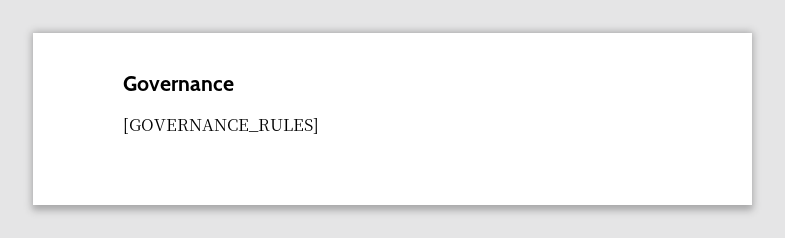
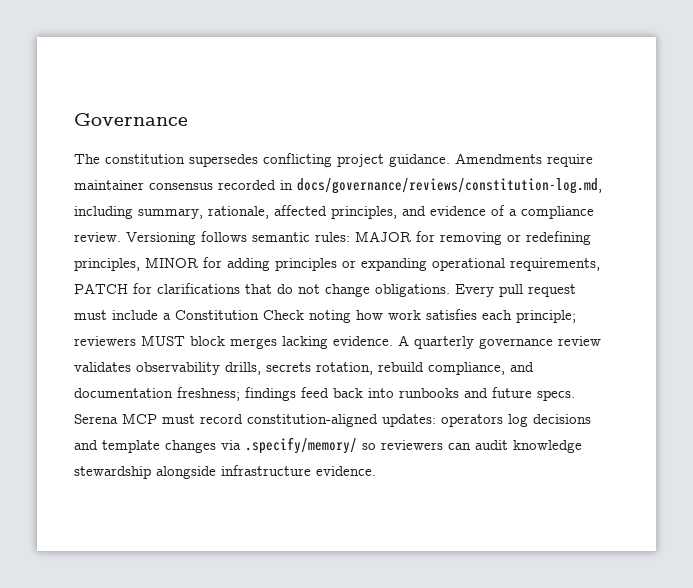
- [GOVERNANCE_RULES]
+ The constitution supersedes conflicting project guidance. Amendments require maintainer consensus recorded in docs/governance/reviews/constitution-log.md, including summary, rationale, affected principles, and evidence of a compliance review. Versioning follows semantic rules: MAJOR for removing or redefining principles, MINOR for adding principles or expanding operational requirements, PATCH for clarifications that do not change obligations. Every pull request must include a Constitution Check noting how work satisfies each principle; reviewers MUST block merges lacking evidence. A quarterly governance review validates observability drills, secrets rotation, rebuild compliance, and documentation freshness; findings feed back into runbooks and future specs. Serena MCP must record constitution-aligned updates: operators log decisions and template changes via .specify/memory/ so reviewers can audit knowledge stewardship alongside infrastructure evidence.

